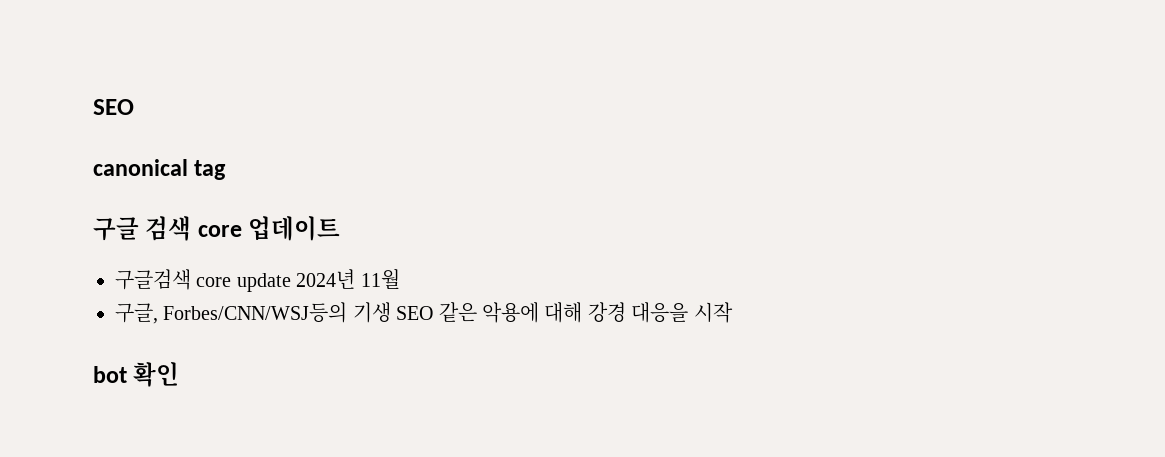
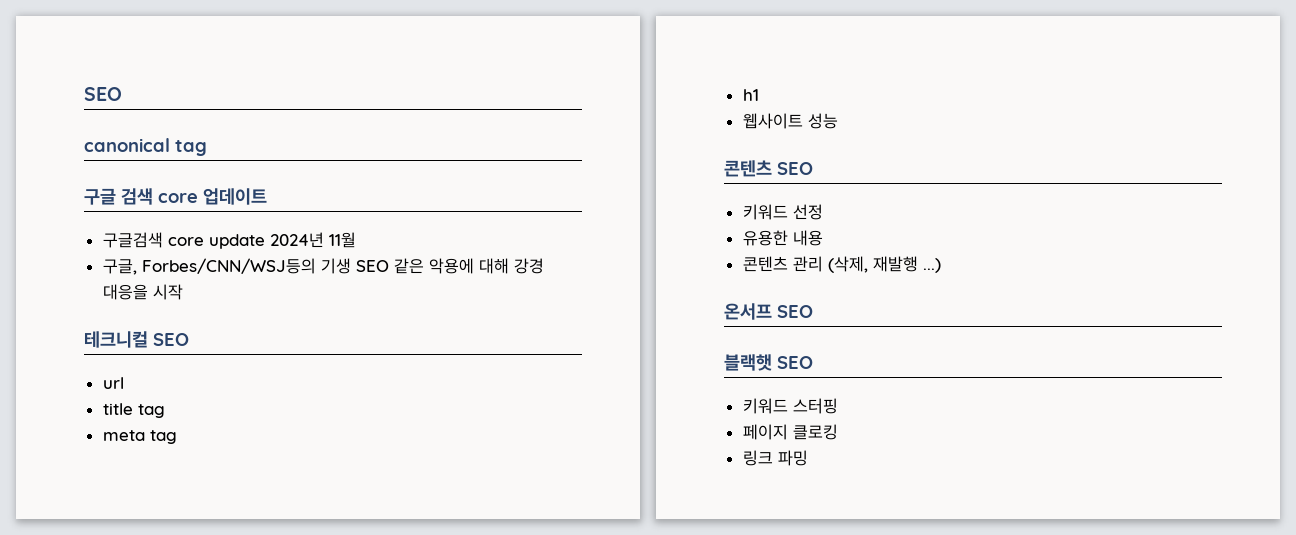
- bot 확인
+ 테크니컬 SEO
+ url
+ title tag
+ meta tag
+ h1
+ 웹사이트 성능
+ 콘텐츠 SEO
+ 키워드 선정
+ 유용한 내용
+ 콘텐츠 관리 (삭제, 재발행 ...)
+ 온서프 SEO
+ 블랙햇 SEO
+ 키워드 스터핑
+ 페이지 클로킹
+ 링크 파밍

